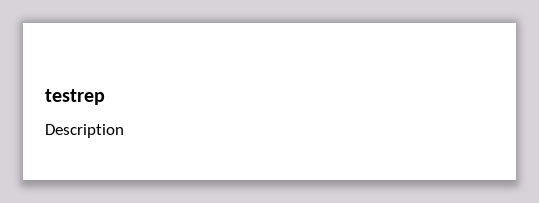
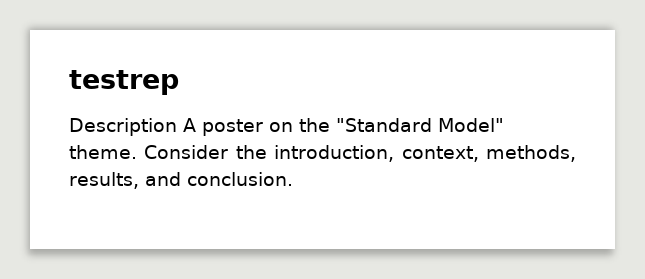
- Description
+ Description A poster on the "Standard Model" theme. Consider the introduction, context, methods, results, and conclusion.

